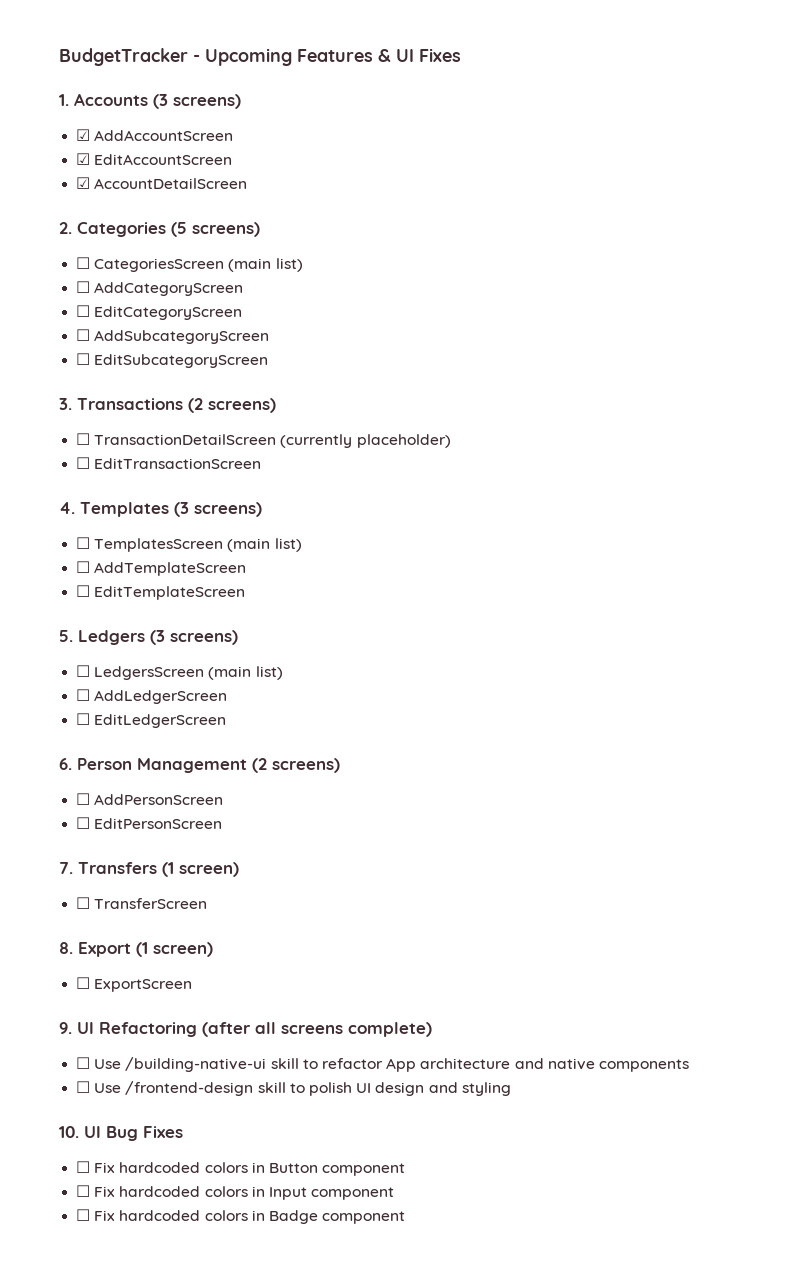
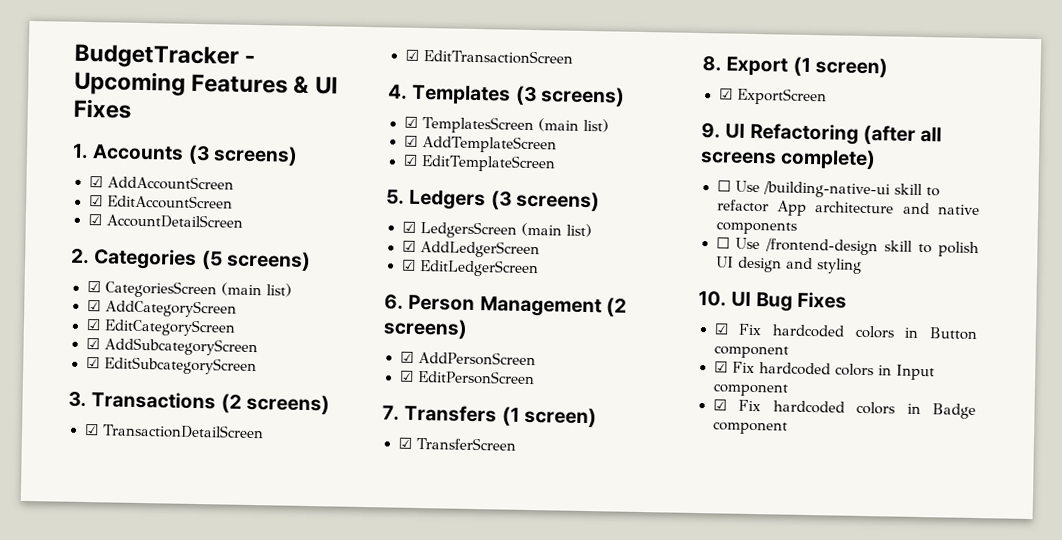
- ☐ CategoriesScreen (main list)
+ ☑ CategoriesScreen (main list)
- ☐ AddCategoryScreen
+ ☑ AddCategoryScreen
- ☐ EditCategoryScreen
+ ☑ EditCategoryScreen
- ☐ AddSubcategoryScreen
+ ☑ AddSubcategoryScreen
- ☐ EditSubcategoryScreen
+ ☑ EditSubcategoryScreen
- ☐ TransactionDetailScreen (currently placeholder)
- ☐ EditTransactionScreen
+ ☑ TransactionDetailScreen
+ ☑ EditTransactionScreen
- ☐ TemplatesScreen (main list)
+ ☑ TemplatesScreen (main list)
- ☐ AddTemplateScreen
+ ☑ AddTemplateScreen
- ☐ EditTemplateScreen
+ ☑ EditTemplateScreen
- ☐ LedgersScreen (main list)
+ ☑ LedgersScreen (main list)
- ☐ AddLedgerScreen
+ ☑ AddLedgerScreen
- ☐ EditLedgerScreen
+ ☑ EditLedgerScreen
- ☐ AddPersonScreen
+ ☑ AddPersonScreen
- ☐ EditPersonScreen
+ ☑ EditPersonScreen
- ☐ TransferScreen
+ ☑ TransferScreen
- ☐ ExportScreen
+ ☑ ExportScreen
- ☐ Fix hardcoded colors in Button component
+ ☑ Fix hardcoded colors in Button component
- ☐ Fix hardcoded colors in Input component
+ ☑ Fix hardcoded colors in Input component
- ☐ Fix hardcoded colors in Badge component
+ ☑ Fix hardcoded colors in Badge component

